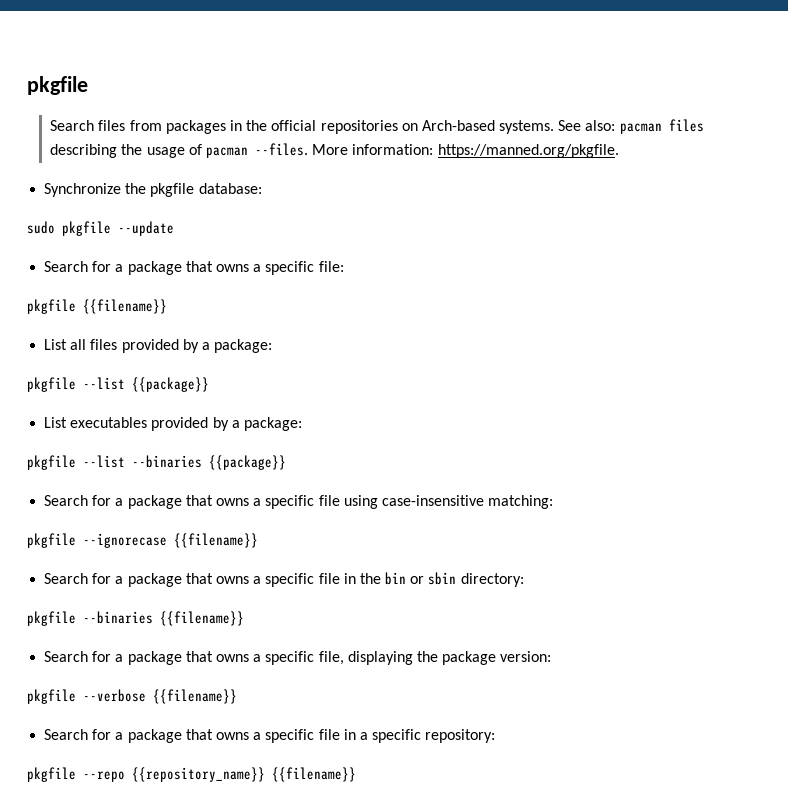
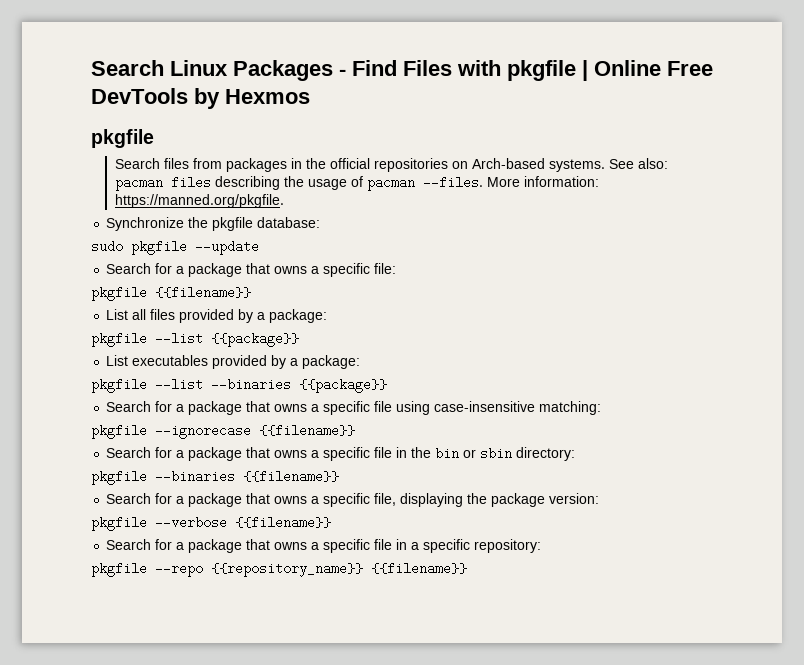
+ Search Linux Packages - Find Files with pkgfile | Online Free DevTools by Hexmos

